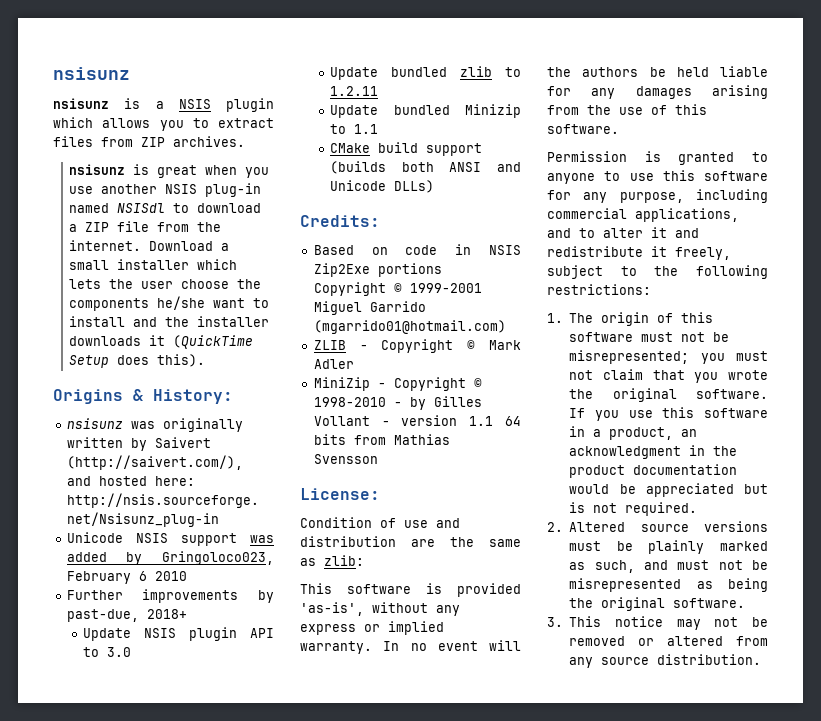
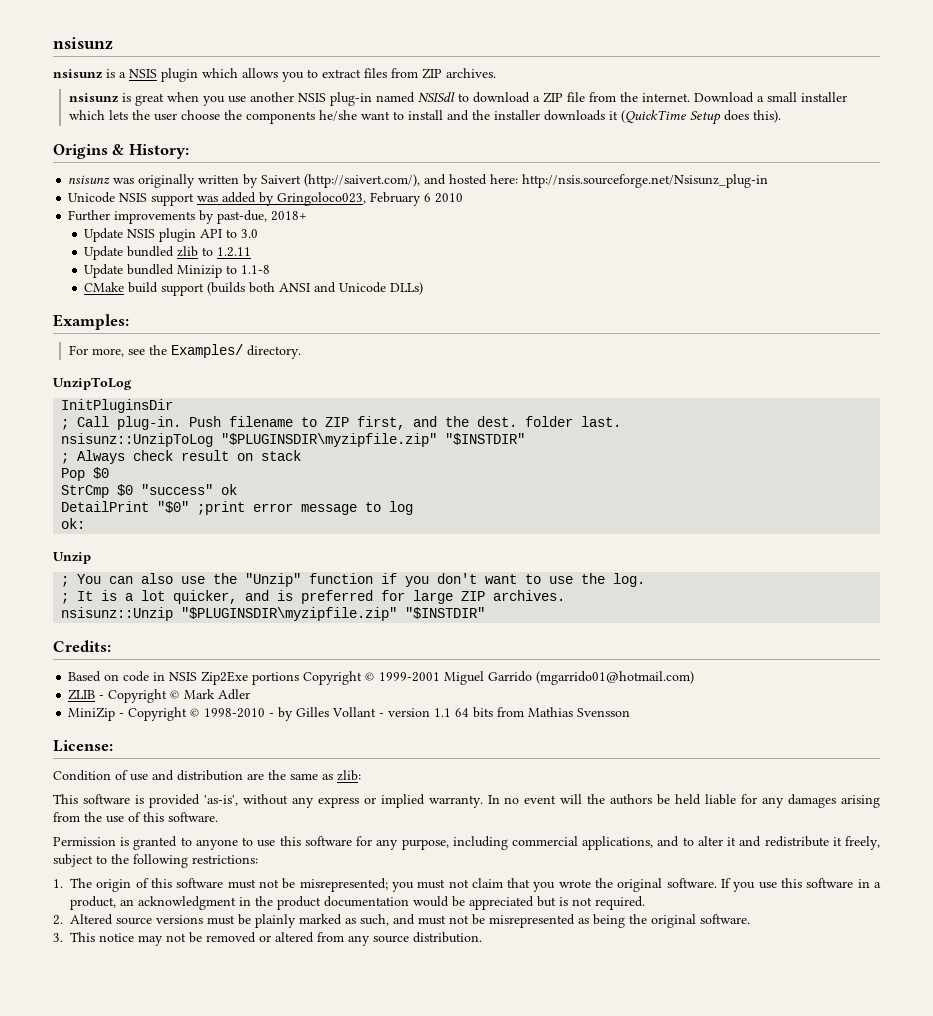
- Update bundled Minizip to 1.1
+ Update bundled Minizip to 1.1-8
+ Examples:
+ For more, see the Examples/ directory.
+ UnzipToLog
+ InitPluginsDir
+ ; Call plug-in. Push filename to ZIP first, and the dest. folder last.
+ nsisunz::UnzipToLog "$PLUGINSDIR\myzipfile.zip" "$INSTDIR"
+ ; Always check result on stack
+ Pop $0
+ StrCmp $0 "success" ok
+ DetailPrint "$0" ;print error message to log
+ ok:
+ Unzip
+ ; You can also use the "Unzip" function if you don't want to use the log.
+ ; It is a lot quicker, and is preferred for large ZIP archives.
+ nsisunz::Unzip "$PLUGINSDIR\myzipfile.zip" "$INSTDIR"

